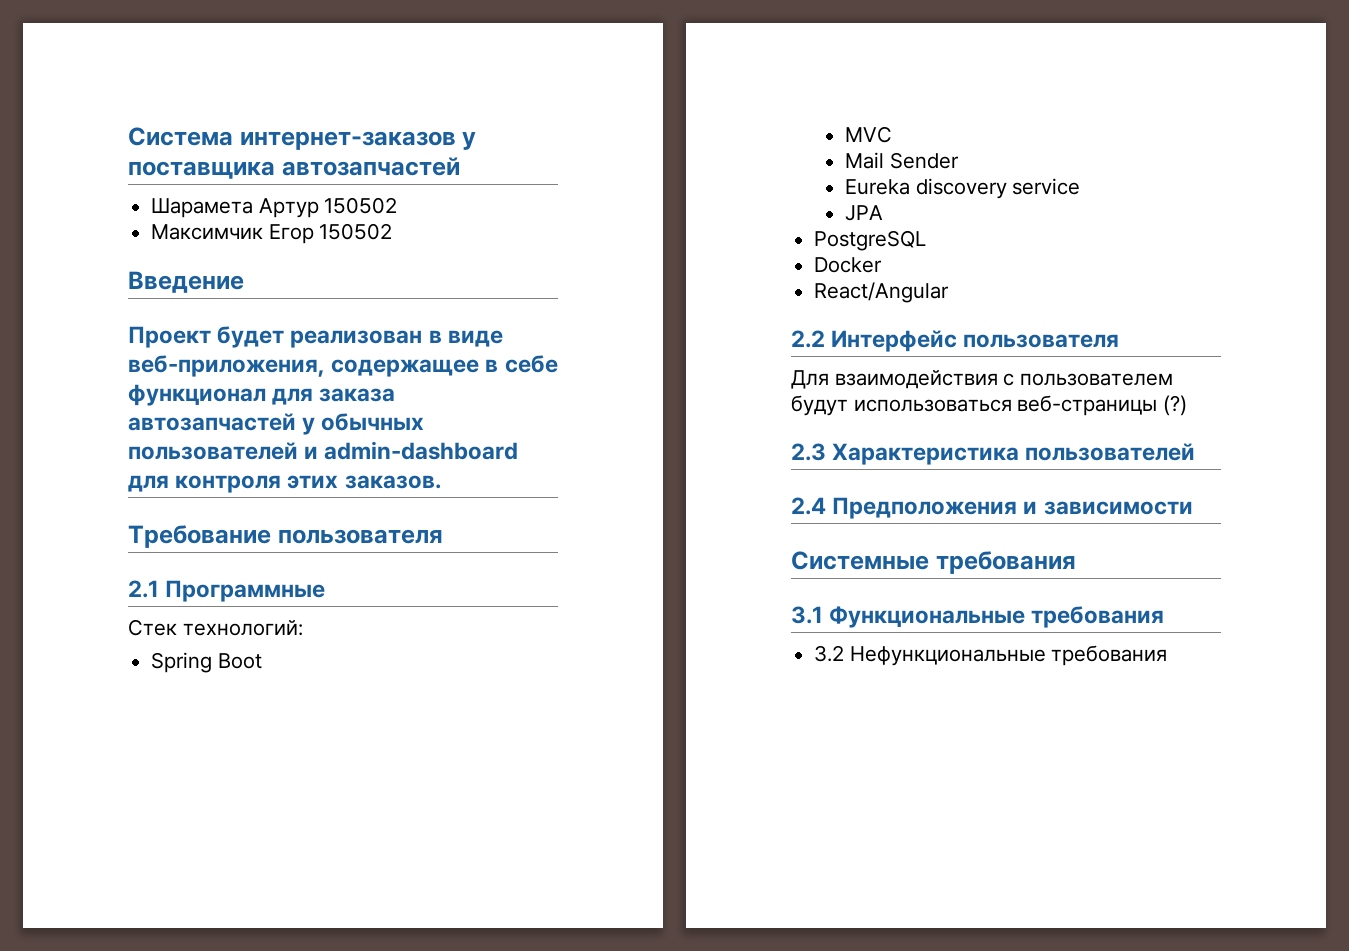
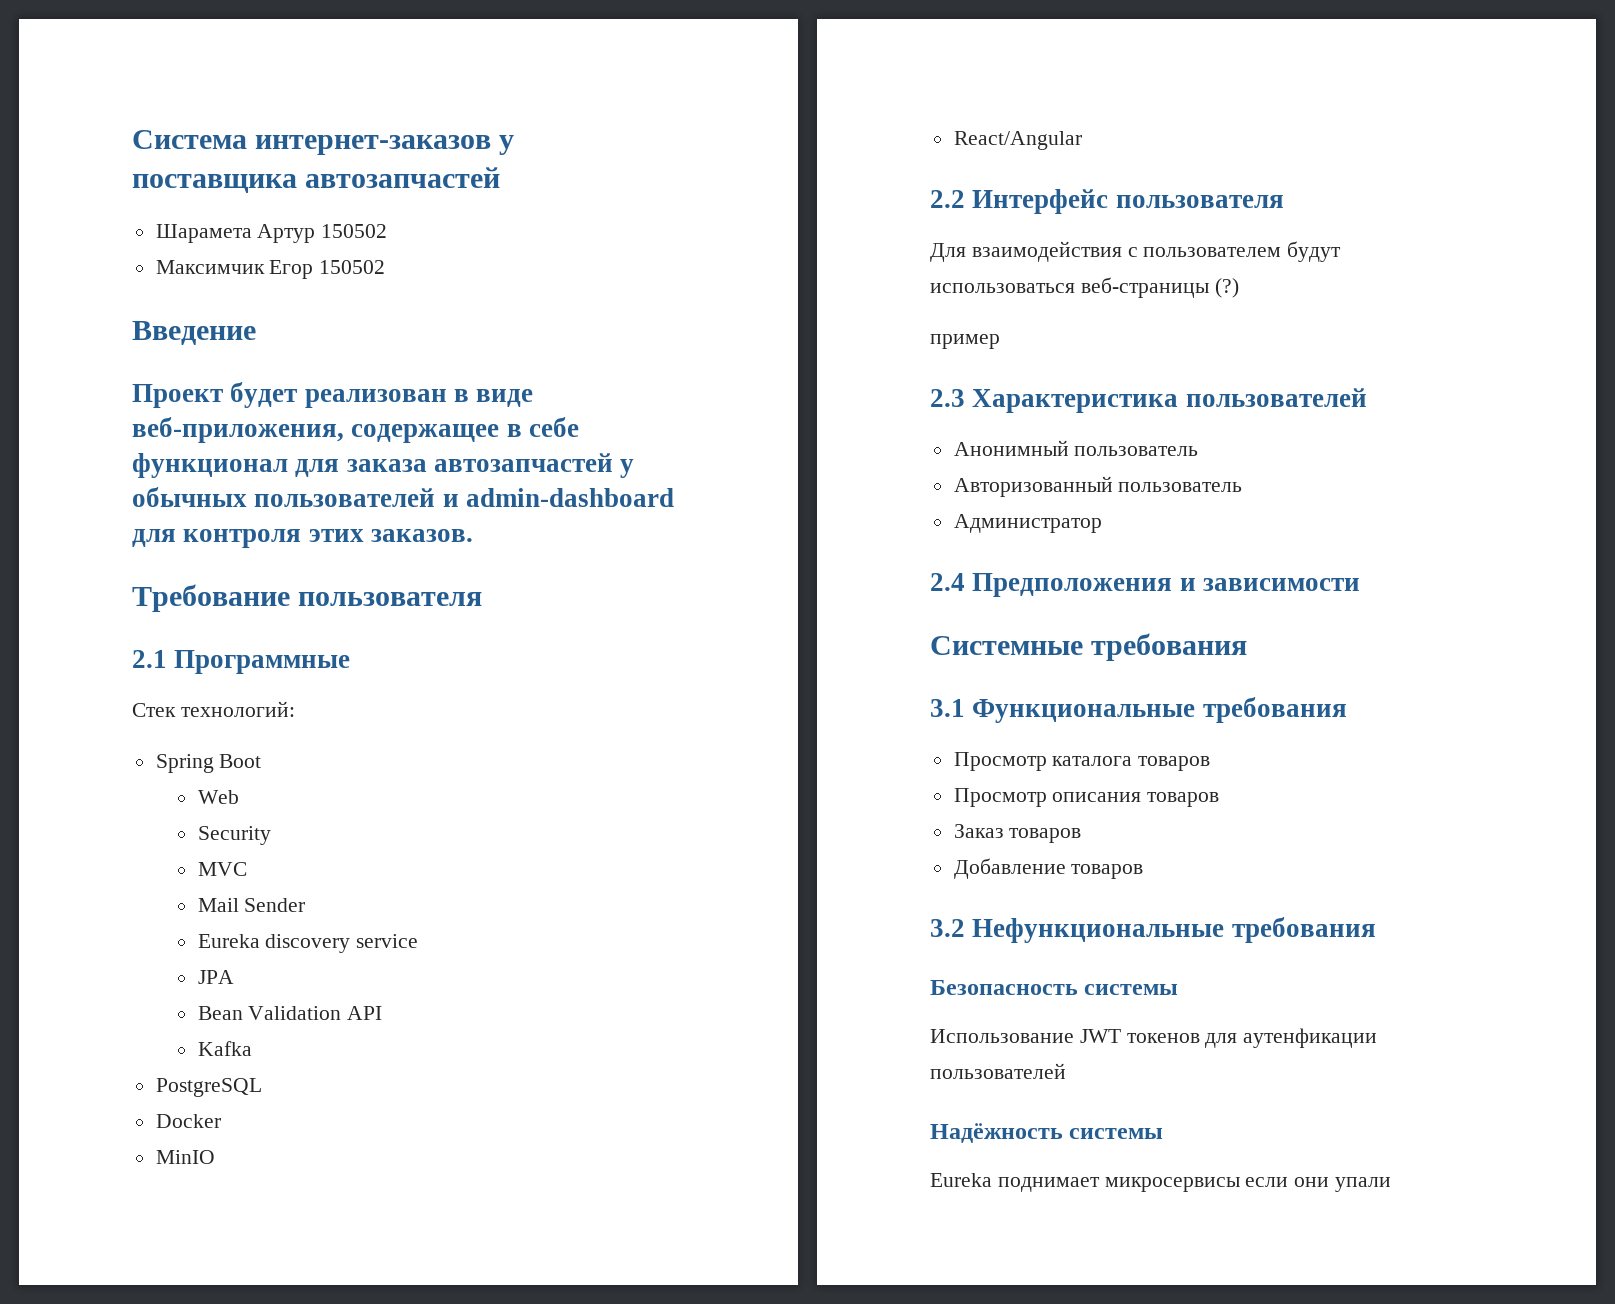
+ Web
+ Security
+ Bean Validation API
+ Kafka
+ MinIO
+ пример
+ Анонимный пользователь
+ Авторизованный пользователь
+ Администратор
+ Просмотр каталога товаров
+ Просмотр описания товаров
+ Заказ товаров
+ Добавление товаров
  3.2 Нефункциональные требования
+ Безопасность системы
+ Использование JWT токенов для аутенфикации пользователей
+ Надёжность системы
+ Eureka поднимает микросервисы если они упали

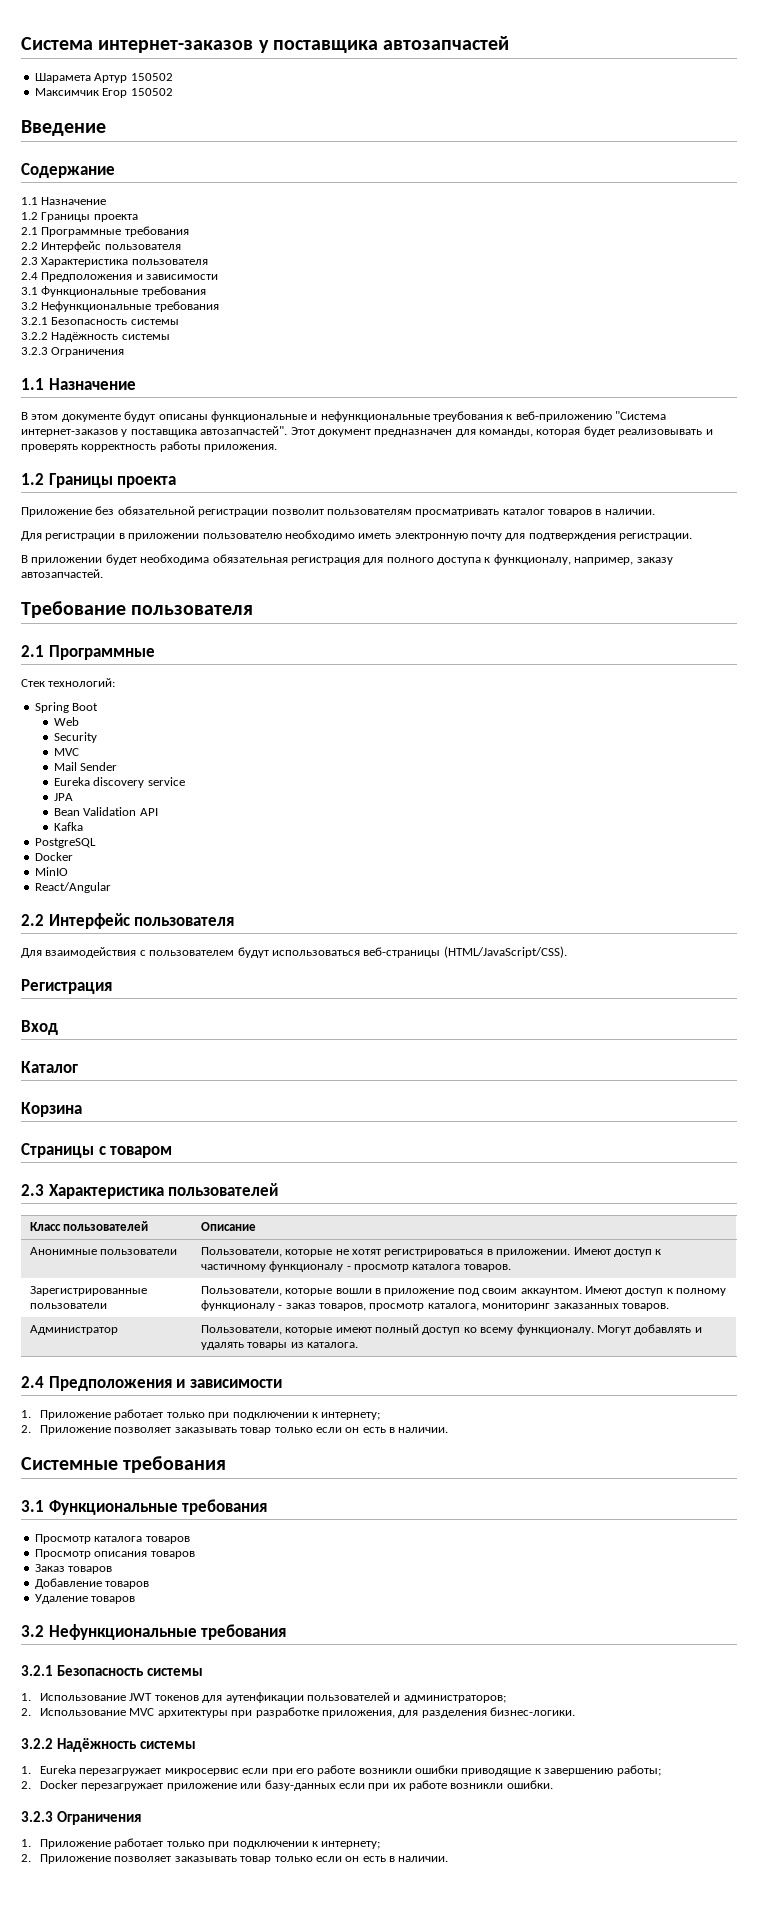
- Проект будет реализован в виде веб-приложения, содержащее в себе функционал для заказа автозапчастей у обычных пользователей и admin-dashboard для контроля этих заказов.
+ Содержание
+ 1.1 Назначение
+ 1.2 Границы проекта
+ 2.1 Программные требования
+ 2.2 Интерфейс пользователя
+ 2.3 Характеристика пользователя
+ 2.4 Предположения и зависимости
+ 3.1 Функциональные требования
+ 3.2 Нефункциональные требования
+ 3.2.1 Безопасность системы
+ 3.2.2 Надёжность системы
+ 3.2.3 Ограничения
+ 1.1 Назначение
+ В этом документе будут описаны функциональные и нефункциональные треубования к веб-приложению "Система интернет-заказов у поставщика автозапчастей". Этот документ предназначен для команды, которая будет реализовывать и проверять корректность работы приложения.
+ 1.2 Границы проекта
+ Приложение без обязательной регистрации позволит пользователям просматривать каталог товаров в наличии.
+ Для регистрации в приложении пользователю необходимо иметь электронную почту для подтверждения регистрации.
+ В приложении будет необходима обязательная регистрация для полного доступа к функционалу, например, заказу автозапчастей.
- Для взаимодействия с пользователем будут использоваться веб-страницы (?)
- пример
+ Для взаимодействия с пользователем будут использоваться веб-страницы (HTML/JavaScript/CSS).
+ Регистрация
+ Вход
+ Каталог
+ Корзина
+ Страницы с товаром
  2.3 Характеристика пользователей
- Анонимный пользователь
- Авторизованный пользователь
- Администратор
+ Класс пользователей | Описание
+ Анонимные пользователи | Пользователи, которые не хотят регистрироваться в приложении. Имеют доступ к частичному функционалу - просмотр каталога товаров.
+ Зарегистрированные пользователи | Пользователи, которые вошли в приложение под своим аккаунтом. Имеют доступ к полному функционалу - заказ товаров, просмотр каталога, мониторинг заказанных товаров.
+ Администратор | Пользователи, которые имеют полный доступ ко всему функционалу. Могут добавлять и удалять товары из каталога.
  2.4 Предположения и зависимости
+ 1. Приложение работает только при подключении к интернету;
+ 2. Приложение позволяет заказывать товар только если он есть в наличии.
+ Удаление товаров
  3.2 Нефункциональные требования
- Безопасность системы
- Использование JWT токенов для аутенфикации пользователей
- Надёжность системы
- Eureka поднимает микросервисы если они упали
+ 3.2.1 Безопасность системы
+ 1. Использование JWT токенов для аутенфикации пользователей и администраторов;
+ 2. Использование MVC архитектуры при разработке приложения, для разделения бизнес-логики.
+ 3.2.2 Надёжность системы
+ 1. Eureka перезагружает микросервис если при его работе возникли ошибки приводящие к завершению работы;
+ 2. Docker перезагружает приложение или базу-данных если при их работе возникли ошибки.
+ 3.2.3 Ограничения
+ 1. Приложение работает только при подключении к интернету;
+ 2. Приложение позволяет заказывать товар только если он есть в наличии.

